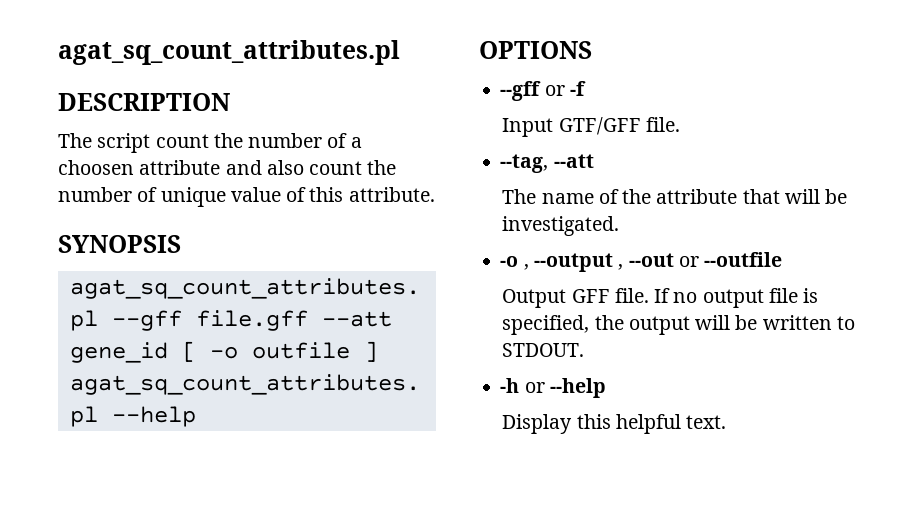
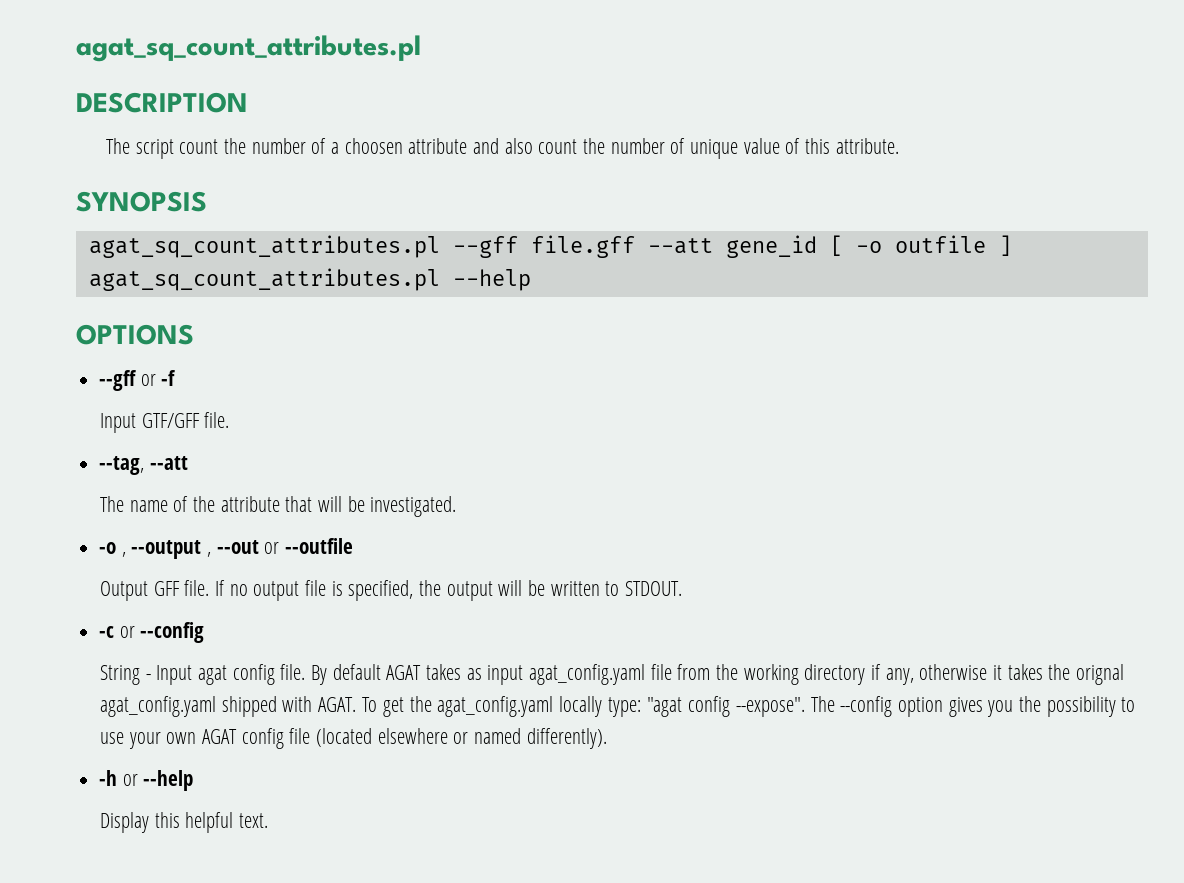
+ -c or --config
+ String - Input agat config file. By default AGAT takes as input agat_config.yaml file from the working directory if any, otherwise it takes the orignal agat_config.yaml shipped with AGAT. To get the agat_config.yaml locally type: "agat config --expose". The --config option gives you the possibility to use your own AGAT config file (located elsewhere or named differently).

